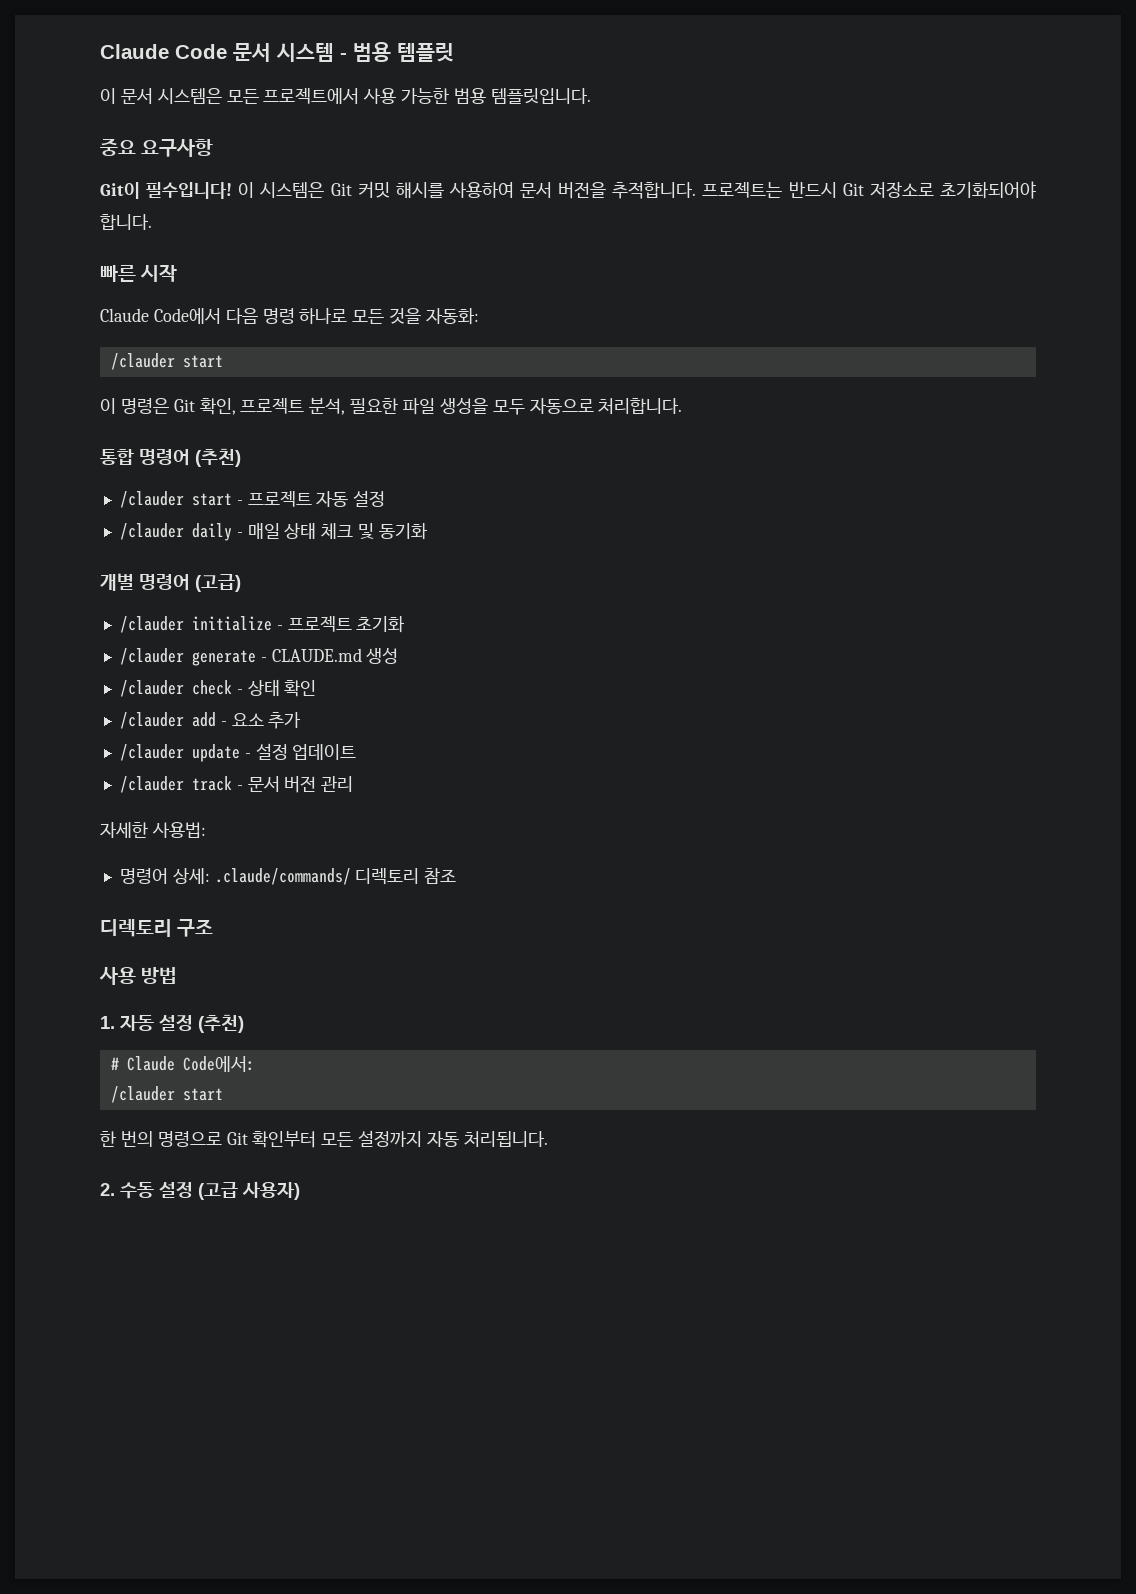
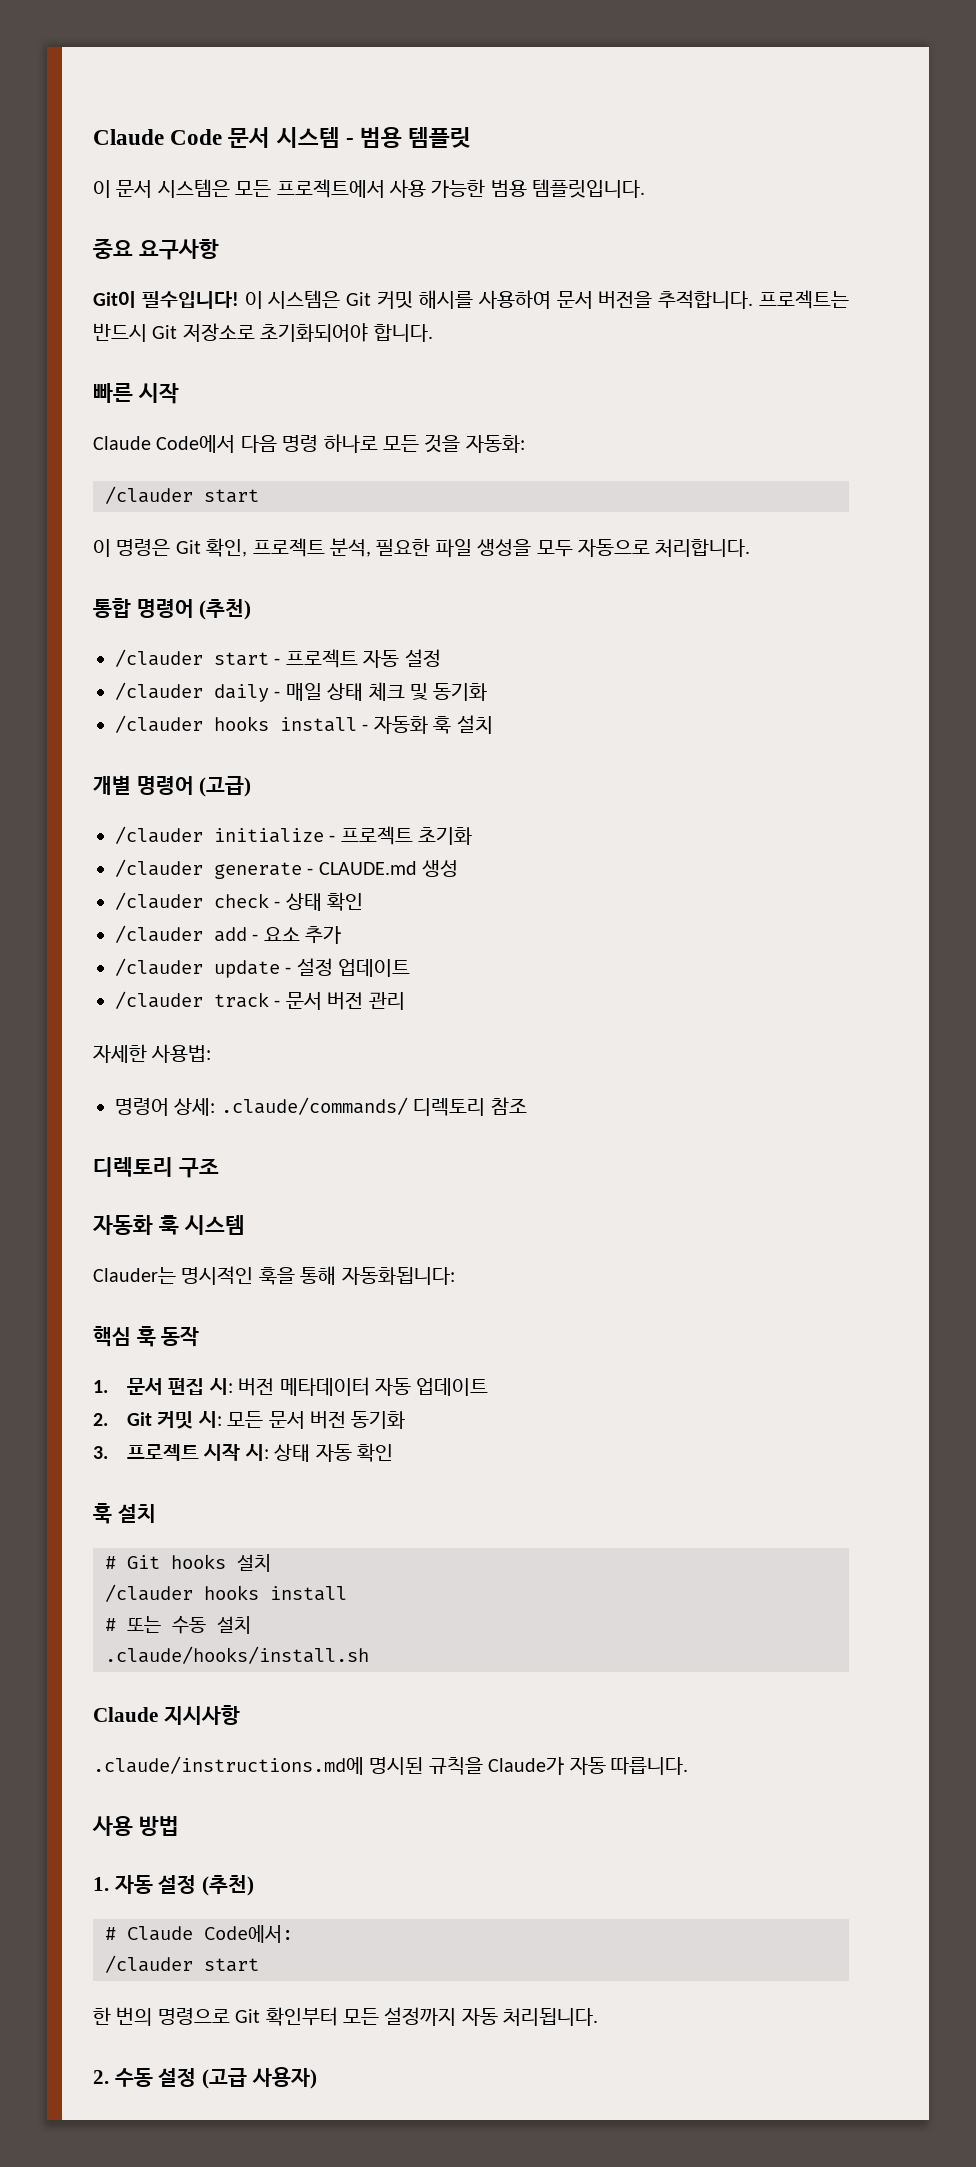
+ /clauder hooks install - 자동화 훅 설치
+ 자동화 훅 시스템
+ Clauder는 명시적인 훅을 통해 자동화됩니다:
+ 핵심 훅 동작
+ 1. 문서 편집 시: 버전 메타데이터 자동 업데이트
+ 2. Git 커밋 시: 모든 문서 버전 동기화
+ 3. 프로젝트 시작 시: 상태 자동 확인
+ 훅 설치
+ # Git hooks 설치
+ /clauder hooks install
+ # 또는 수동 설치
+ .claude/hooks/install.sh
+ Claude 지시사항
+ .claude/instructions.md에 명시된 규칙을 Claude가 자동 따릅니다.

